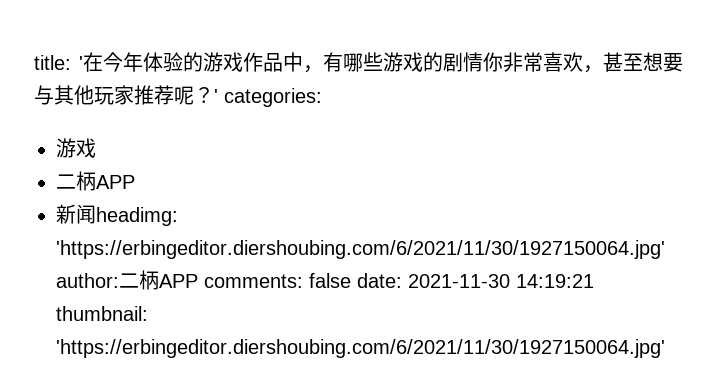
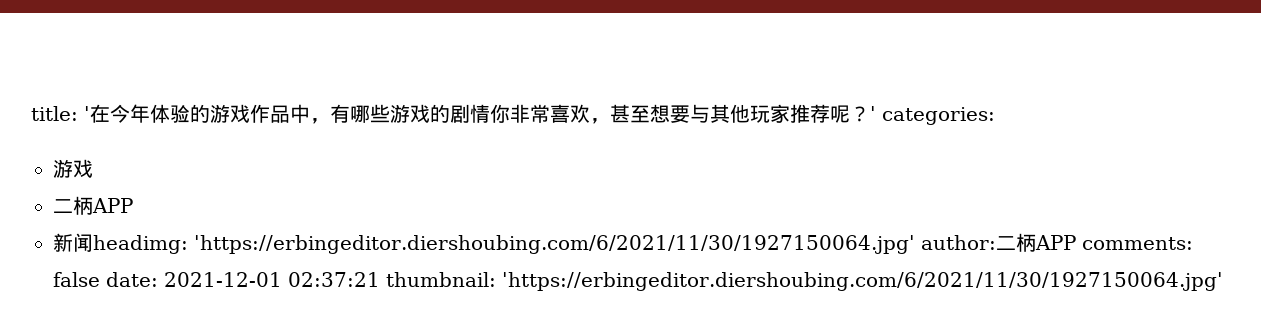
- 新闻headimg: 'https://erbingeditor.diershoubing.com/6/2021/11/30/1927150064.jpg' author:二柄APP comments: false date: 2021-11-30 14:19:21 thumbnail: 'https://erbingeditor.diershoubing.com/6/2021/11/30/1927150064.jpg'
+ 新闻headimg: 'https://erbingeditor.diershoubing.com/6/2021/11/30/1927150064.jpg' author:二柄APP comments: false date: 2021-12-01 02:37:21 thumbnail: 'https://erbingeditor.diershoubing.com/6/2021/11/30/1927150064.jpg'

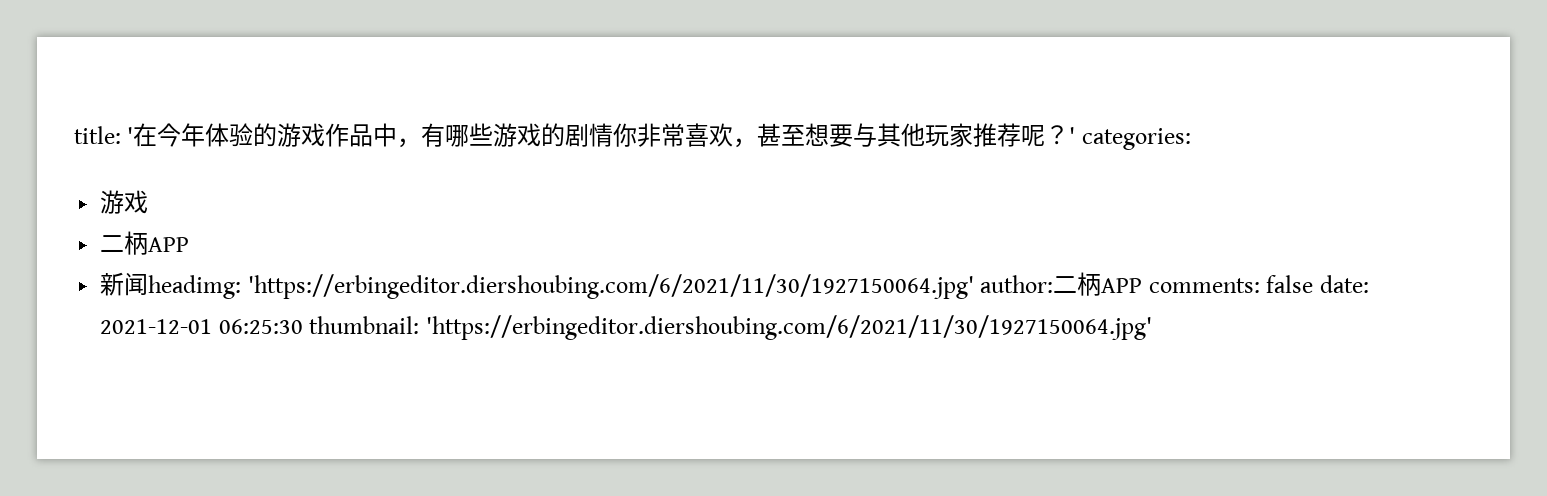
- 新闻headimg: 'https://erbingeditor.diershoubing.com/6/2021/11/30/1927150064.jpg' author:二柄APP comments: false date: 2021-12-01 02:37:21 thumbnail: 'https://erbingeditor.diershoubing.com/6/2021/11/30/1927150064.jpg'
+ 新闻headimg: 'https://erbingeditor.diershoubing.com/6/2021/11/30/1927150064.jpg' author:二柄APP comments: false date: 2021-12-01 06:25:30 thumbnail: 'https://erbingeditor.diershoubing.com/6/2021/11/30/1927150064.jpg'

